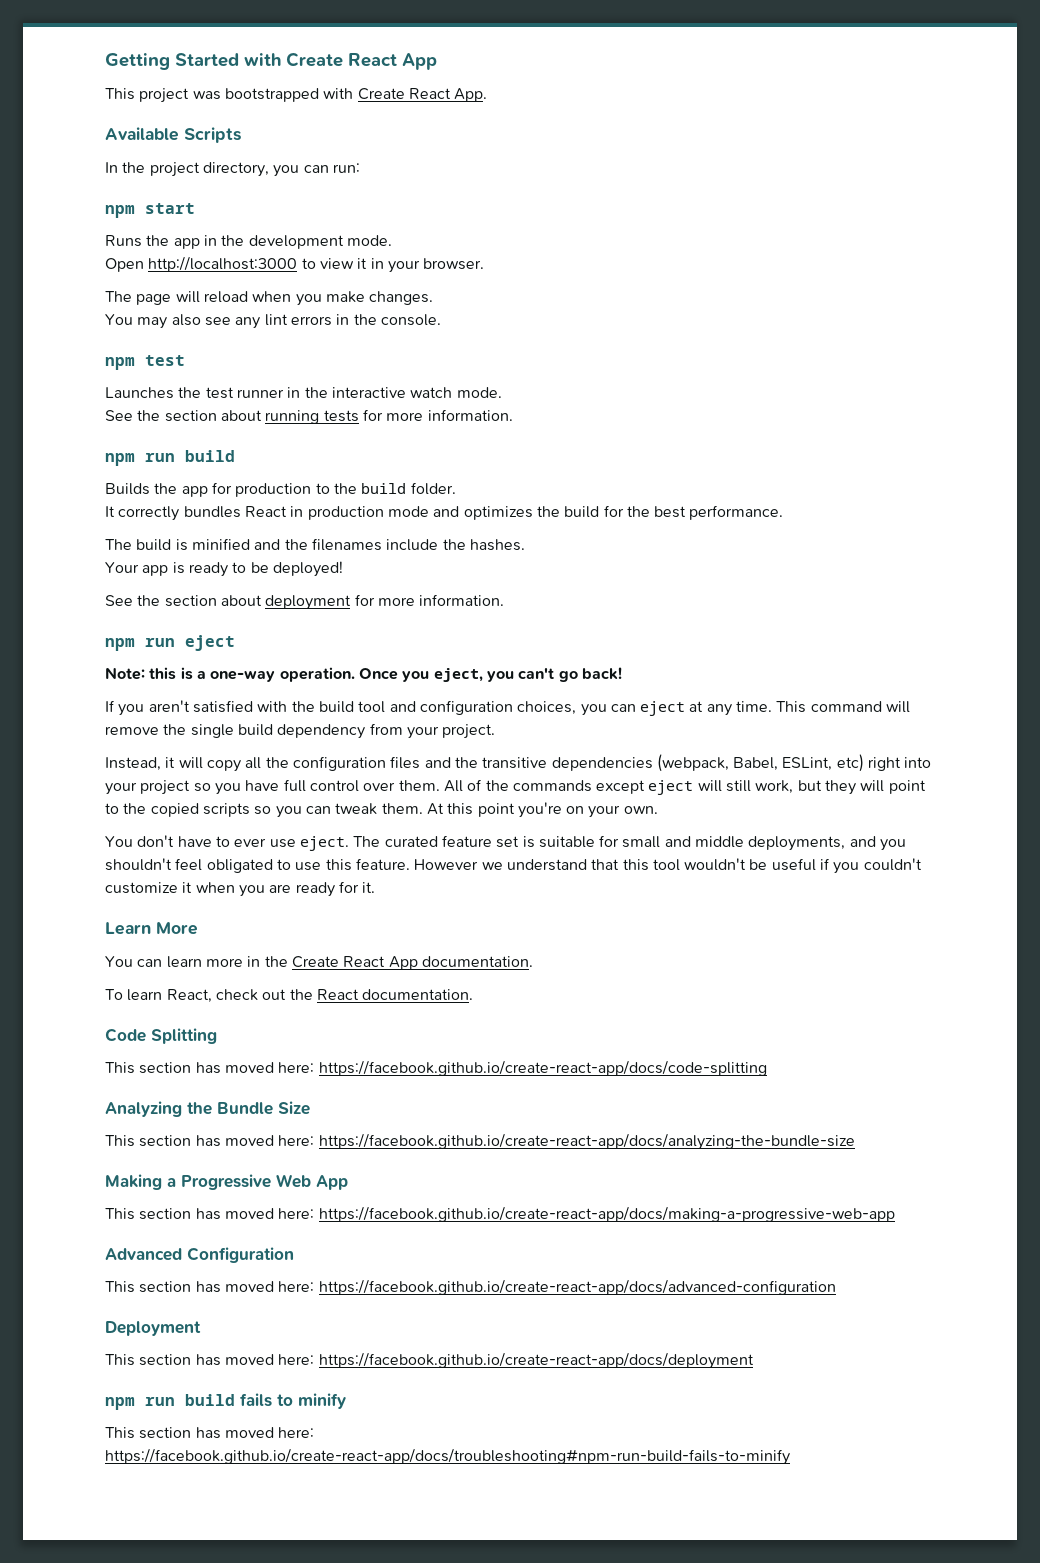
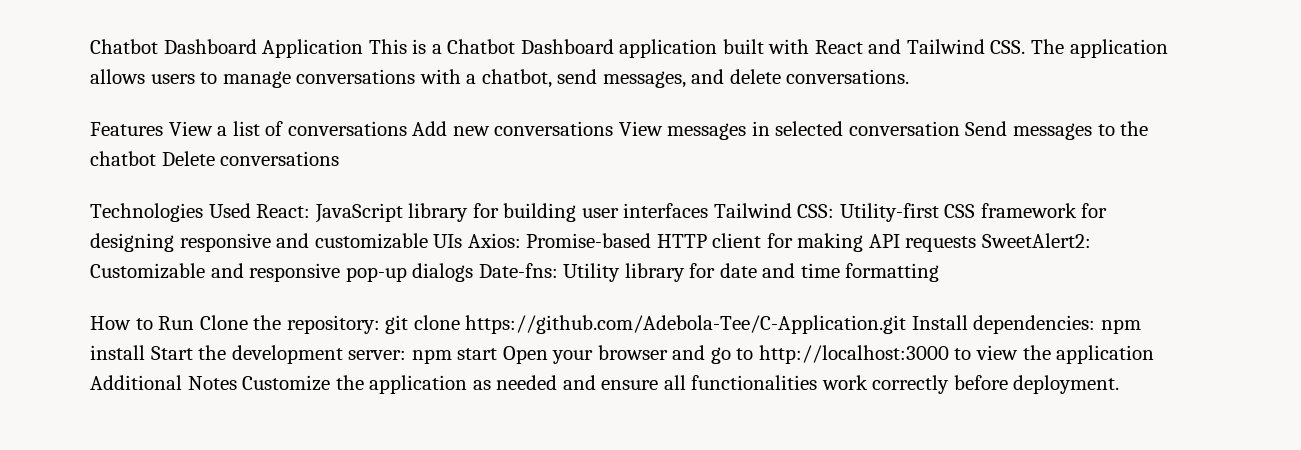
- Getting Started with Create React App
- This project was bootstrapped with Create React App.
- Available Scripts
- In the project directory, you can run:
- npm start
- Runs the app in the development mode.
- Open http://localhost:3000 to view it in your browser.
- The page will reload when you make changes.
- You may also see any lint errors in the console.
- npm test
- Launches the test runner in the interactive watch mode.
- See the section about running tests for more information.
- npm run build
- Builds the app for production to the build folder.
- It correctly bundles React in production mode and optimizes the build for the best performance.
- The build is minified and the filenames include the hashes.
- Your app is ready to be deployed!
- See the section about deployment for more information.
- npm run eject
- Note: this is a one-way operation. Once you eject, you can't go back!
- If you aren't satisfied with the build tool and configuration choices, you can eject at any time. This command will remove the single build dependency from your project.
- Instead, it will copy all the configuration files and the transitive dependencies (webpack, Babel, ESLint, etc) right into your project so you have full control over them. All of the commands except eject will still work, but they will point to the copied scripts so you can tweak them. At this point you're on your own.
- You don't have to ever use eject. The curated feature set is suitable for small and middle deployments, and you shouldn't feel obligated to use this feature. However we understand that this tool wouldn't be useful if you couldn't customize it when you are ready for it.
- Learn More
- You can learn more in the Create React App documentation.
- To learn React, check out the React documentation.
- Code Splitting
- This section has moved here: https://facebook.github.io/create-react-app/docs/code-splitting
- Analyzing the Bundle Size
- This section has moved here: https://facebook.github.io/create-react-app/docs/analyzing-the-bundle-size
- Making a Progressive Web App
- This section has moved here: https://facebook.github.io/create-react-app/docs/making-a-progressive-web-app
- Advanced Configuration
- This section has moved here: https://facebook.github.io/create-react-app/docs/advanced-configuration
- Deployment
- This section has moved here: https://facebook.github.io/create-react-app/docs/deployment
- npm run build fails to minify
- This section has moved here: https://facebook.github.io/create-react-app/docs/troubleshooting#npm-run-build-fails-to-minify
+ Chatbot Dashboard Application This is a Chatbot Dashboard application built with React and Tailwind CSS. The application allows users to manage conversations with a chatbot, send messages, and delete conversations.
+ Features View a list of conversations Add new conversations View messages in selected conversation Send messages to the chatbot Delete conversations
+ Technologies Used React: JavaScript library for building user interfaces Tailwind CSS: Utility-first CSS framework for designing responsive and customizable UIs Axios: Promise-based HTTP client for making API requests SweetAlert2: Customizable and responsive pop-up dialogs Date-fns: Utility library for date and time formatting
+ How to Run Clone the repository: git clone https://github.com/Adebola-Tee/C-Application.git Install dependencies: npm install Start the development server: npm start Open your browser and go to http://localhost:3000 to view the application Additional Notes Customize the application as needed and ensure all functionalities work correctly before deployment.

